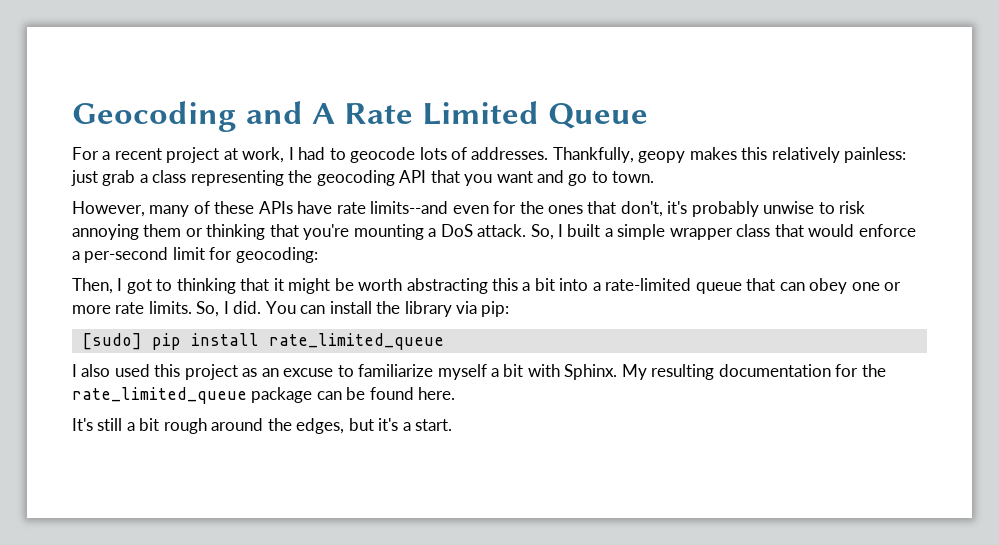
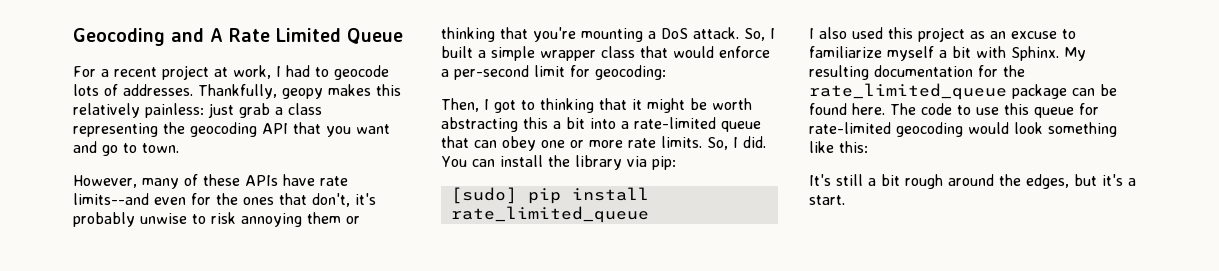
+ The code to use this queue for rate-limited geocoding would look something like this:

